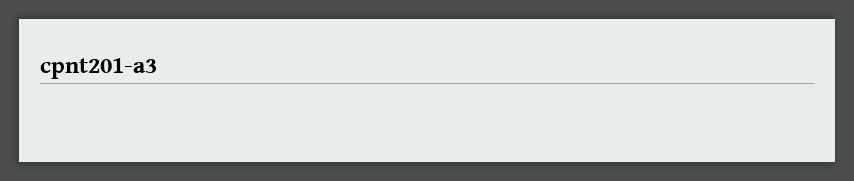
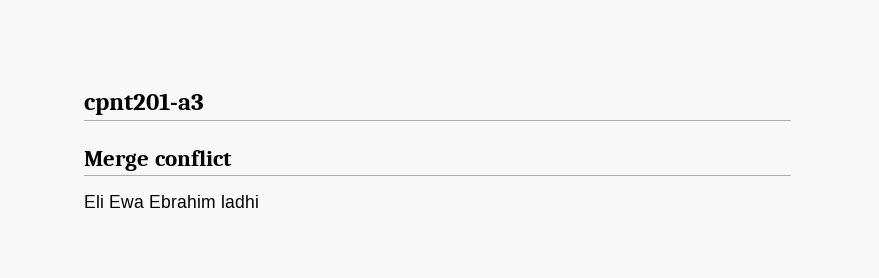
+ Merge conflict
+ Eli Ewa Ebrahim ladhi

